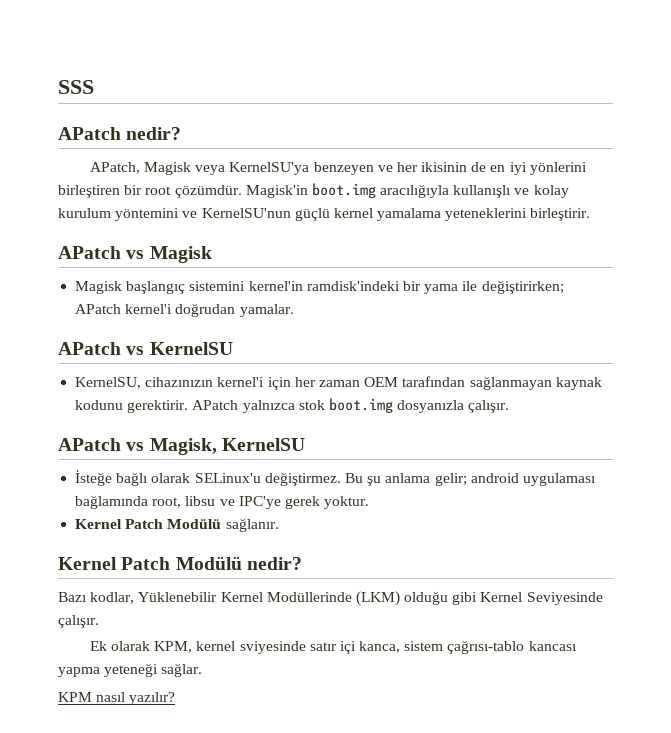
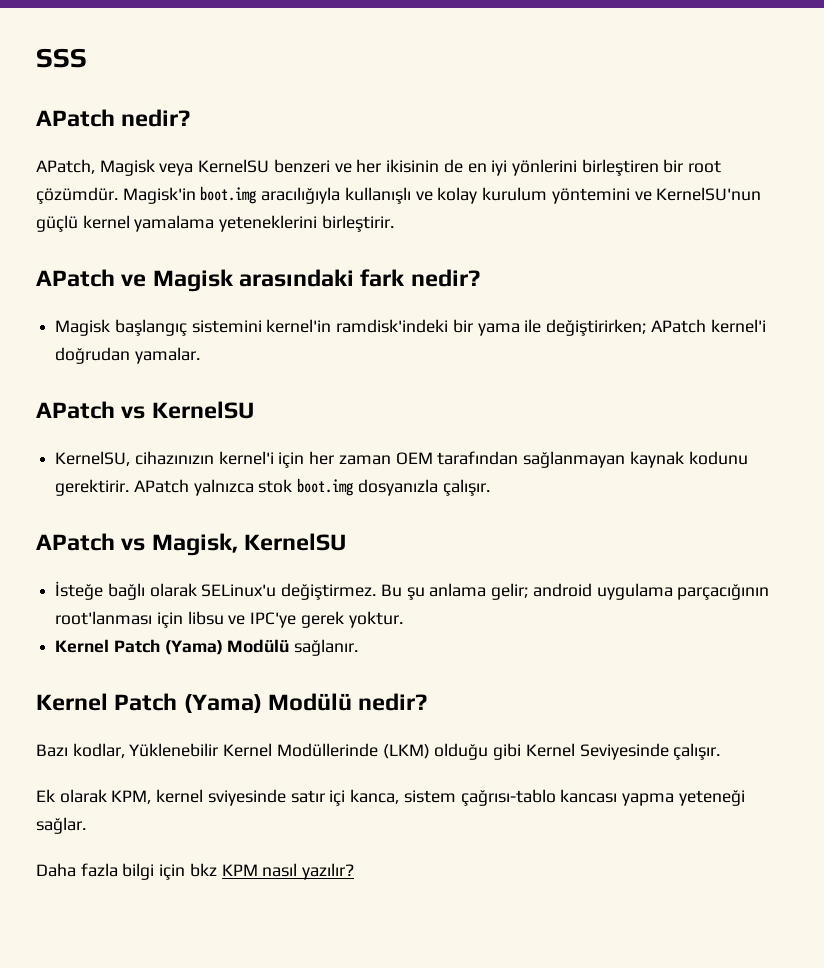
- APatch, Magisk veya KernelSU'ya benzeyen ve her ikisinin de en iyi yönlerini birleştiren bir root çözümdür.
+ APatch, Magisk veya KernelSU benzeri ve her ikisinin de en iyi yönlerini birleştiren bir root çözümdür.
- APatch vs Magisk
+ APatch ve Magisk arasındaki fark nedir?
- Bu şu anlama gelir; android uygulaması bağlamında root, libsu ve IPC'ye gerek yoktur.
+ Bu şu anlama gelir; android uygulama parçacığının root'lanması için libsu ve IPC'ye gerek yoktur.
- Kernel Patch Modülü sağlanır.
+ Kernel Patch (Yama) Modülü sağlanır.
- Kernel Patch Modülü nedir?
+ Kernel Patch (Yama) Modülü nedir?
- KPM nasıl yazılır?
+ Daha fazla bilgi için bkz KPM nasıl yazılır?

